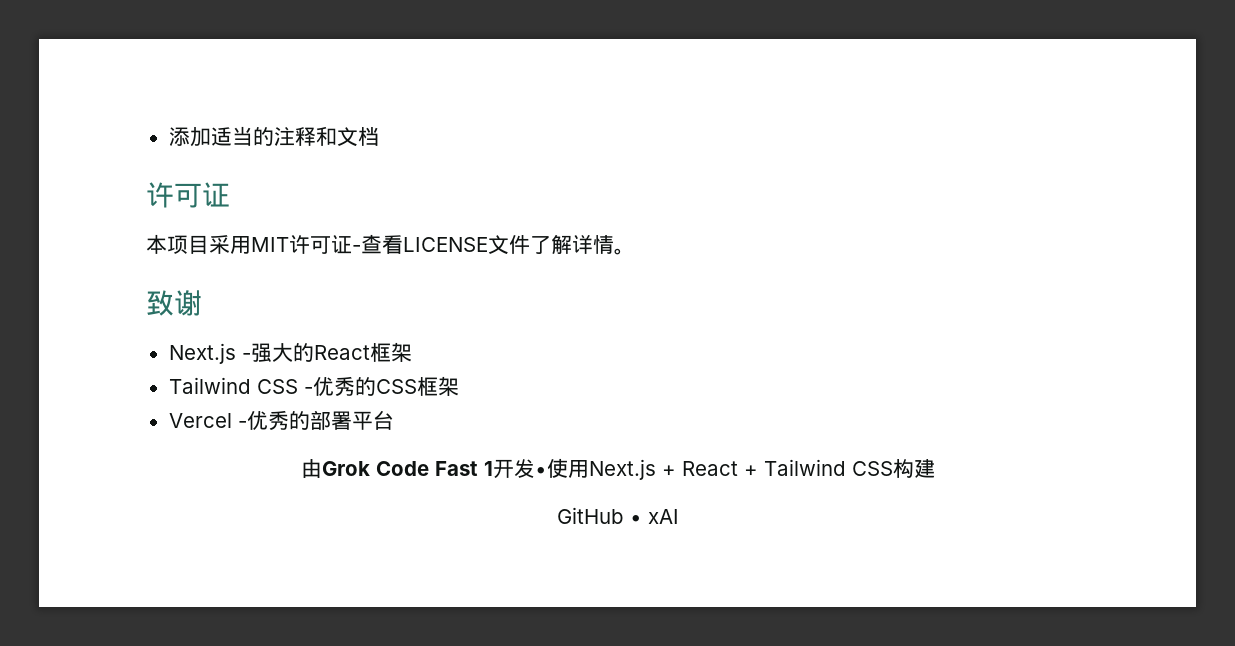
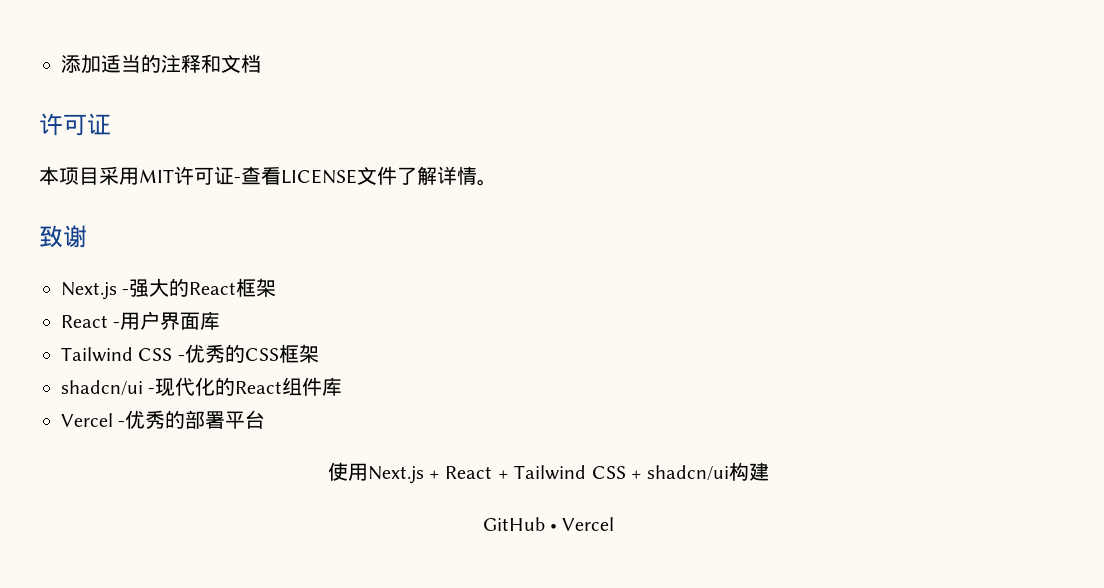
+ React -用户界面库
+ shadcn/ui -现代化的React组件库
- 由Grok Code Fast 1开发•使用Next.js + React + Tailwind CSS构建
+ 使用Next.js + React + Tailwind CSS + shadcn/ui构建
- GitHub • xAI
+ GitHub • Vercel

